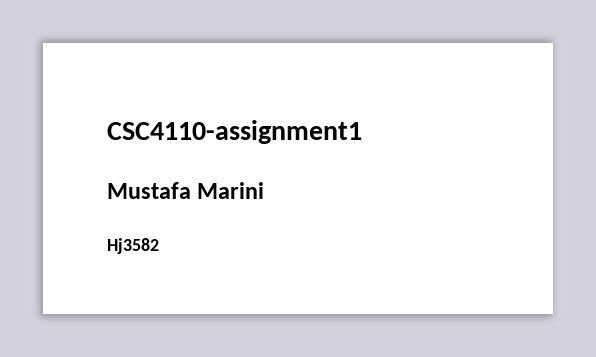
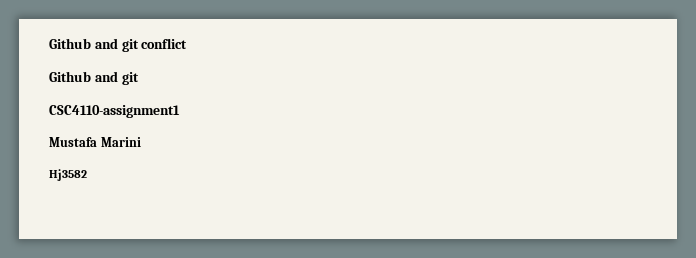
+ Github and git conflict
+ Github and git

